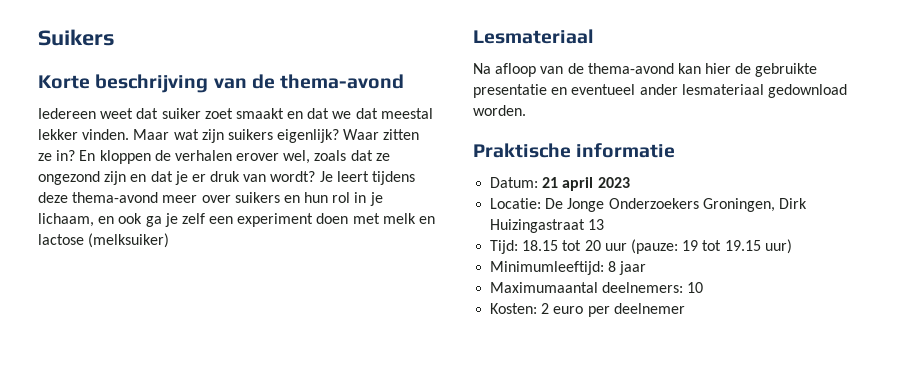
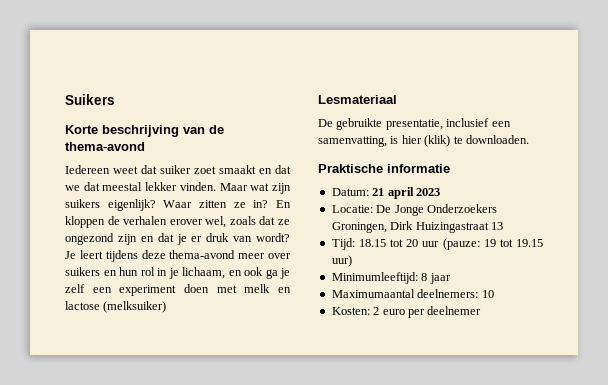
- Na afloop van de thema-avond kan hier de gebruikte presentatie en eventueel ander lesmateriaal gedownload worden.
+ De gebruikte presentatie, inclusief een samenvatting, is hier (klik) te downloaden.

